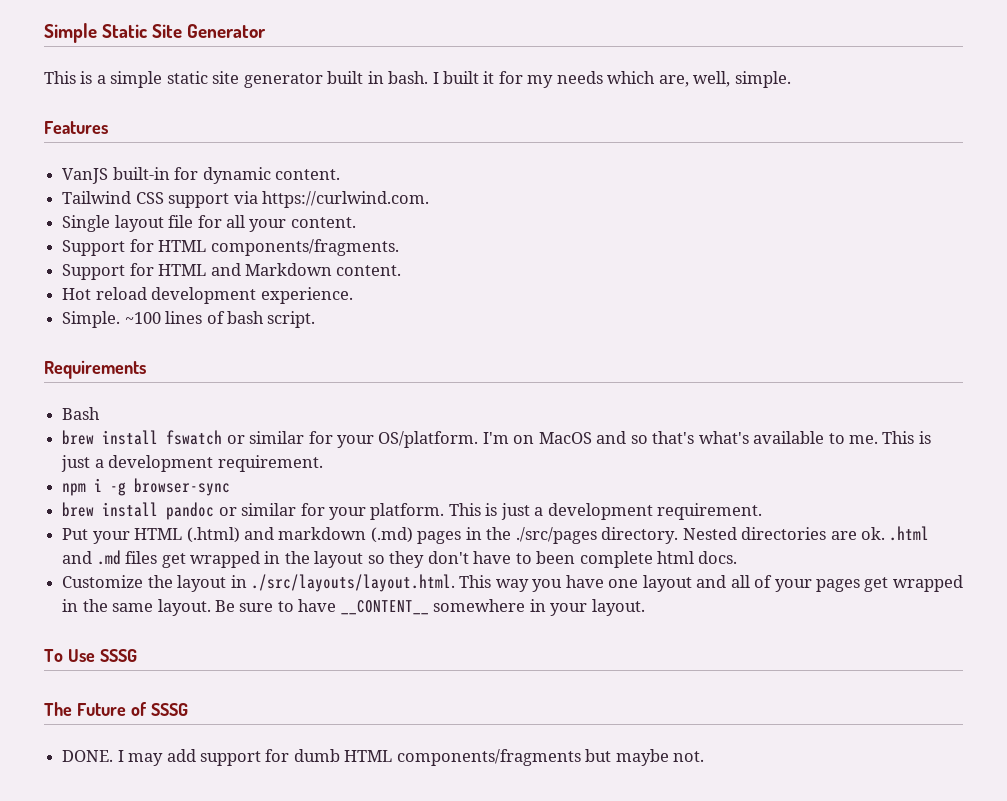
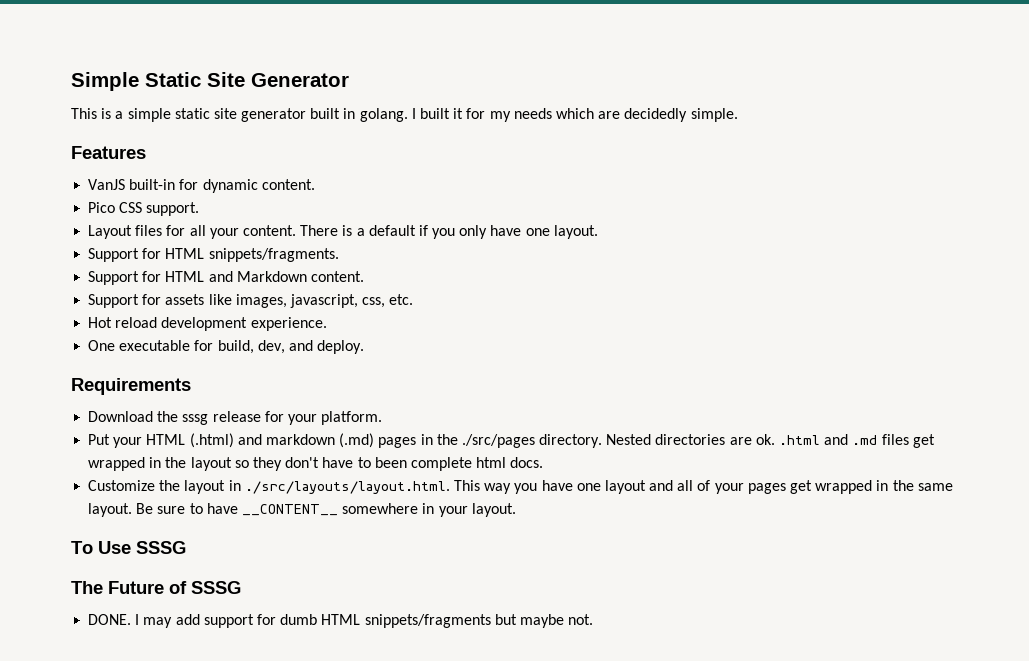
- This is a simple static site generator built in bash.
+ This is a simple static site generator built in golang.
- I built it for my needs which are, well, simple.
+ I built it for my needs which are decidedly simple.
- Tailwind CSS support via https://curlwind.com.
- Single layout file for all your content.
- Support for HTML components/fragments.
+ Pico CSS support.
+ Layout files for all your content. There is a default if you only have one layout.
+ Support for HTML snippets/fragments.
+ Support for assets like images, javascript, css, etc.
  Hot reload development experience.
- Simple. ~100 lines of bash script.
+ One executable for build, dev, and deploy.
  Requirements
- Bash
- brew install fswatch or similar for your OS/platform. I'm on MacOS and so that's what's available to me. This is just a development requirement.
- npm i -g browser-sync
- brew install pandoc or similar for your platform. This is just a development requirement.
+ Download the sssg release for your platform.
- I may add support for dumb HTML components/fragments but maybe not.
+ I may add support for dumb HTML snippets/fragments but maybe not.

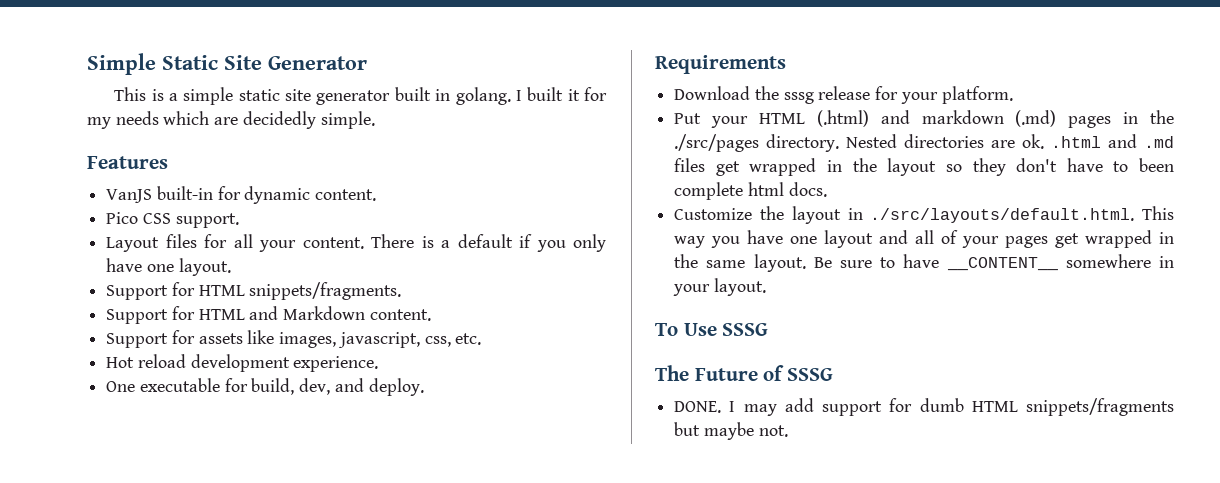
- Customize the layout in ./src/layouts/layout.html. This way you have one layout and all of your pages get wrapped in the same layout.
+ Customize the layout in ./src/layouts/default.html. This way you have one layout and all of your pages get wrapped in the same layout.

